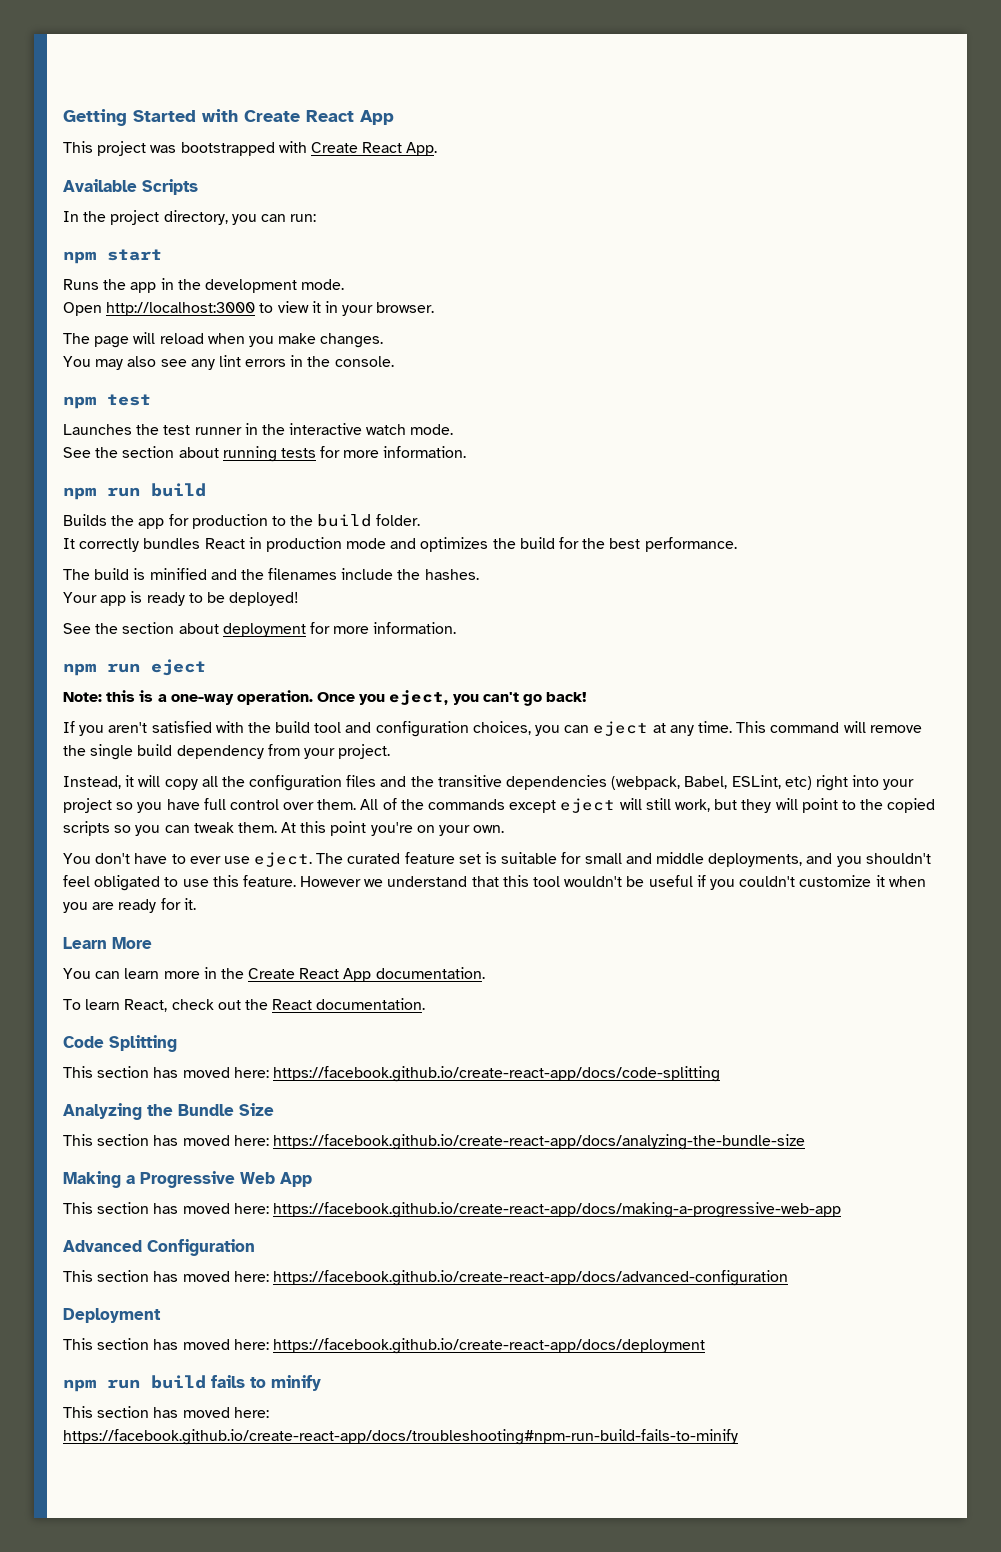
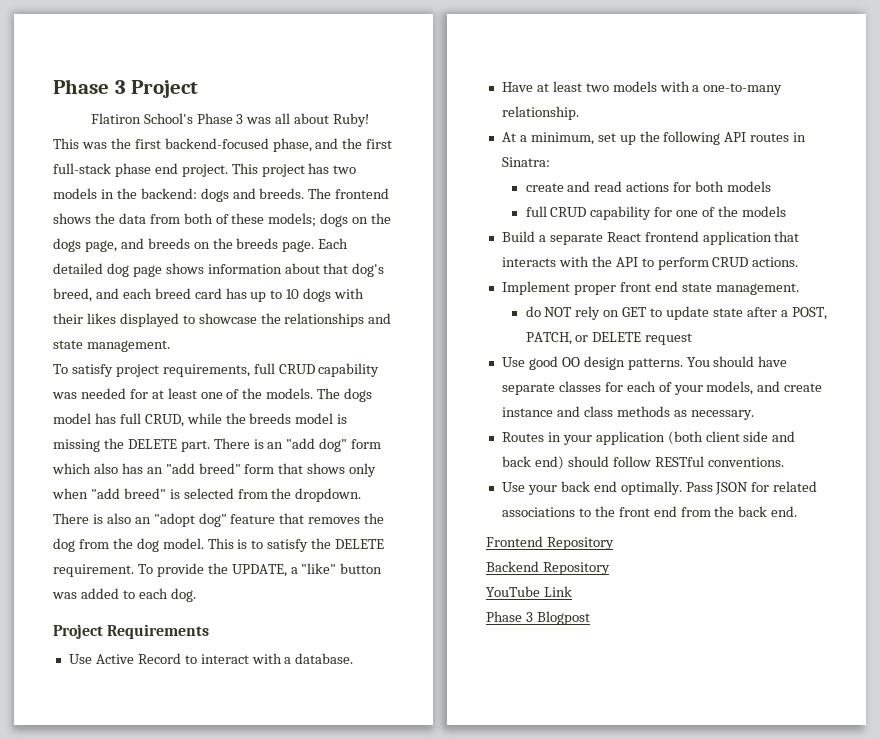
- Getting Started with Create React App
- This project was bootstrapped with Create React App.
- Available Scripts
- In the project directory, you can run:
- npm start
- Runs the app in the development mode.
- Open http://localhost:3000 to view it in your browser.
- The page will reload when you make changes.
- You may also see any lint errors in the console.
- npm test
- Launches the test runner in the interactive watch mode.
- See the section about running tests for more information.
- npm run build
- Builds the app for production to the build folder.
- It correctly bundles React in production mode and optimizes the build for the best performance.
- The build is minified and the filenames include the hashes.
- Your app is ready to be deployed!
- See the section about deployment for more information.
- npm run eject
- Note: this is a one-way operation. Once you eject, you can't go back!
- If you aren't satisfied with the build tool and configuration choices, you can eject at any time. This command will remove the single build dependency from your project.
- Instead, it will copy all the configuration files and the transitive dependencies (webpack, Babel, ESLint, etc) right into your project so you have full control over them. All of the commands except eject will still work, but they will point to the copied scripts so you can tweak them. At this point you're on your own.
- You don't have to ever use eject. The curated feature set is suitable for small and middle deployments, and you shouldn't feel obligated to use this feature. However we understand that this tool wouldn't be useful if you couldn't customize it when you are ready for it.
- Learn More
- You can learn more in the Create React App documentation.
- To learn React, check out the React documentation.
- Code Splitting
- This section has moved here: https://facebook.github.io/create-react-app/docs/code-splitting
- Analyzing the Bundle Size
- This section has moved here: https://facebook.github.io/create-react-app/docs/analyzing-the-bundle-size
- Making a Progressive Web App
- This section has moved here: https://facebook.github.io/create-react-app/docs/making-a-progressive-web-app
- Advanced Configuration
- This section has moved here: https://facebook.github.io/create-react-app/docs/advanced-configuration
- Deployment
- This section has moved here: https://facebook.github.io/create-react-app/docs/deployment
- npm run build fails to minify
- This section has moved here: https://facebook.github.io/create-react-app/docs/troubleshooting#npm-run-build-fails-to-minify
+ Phase 3 Project
+ Flatiron School's Phase 3 was all about Ruby! This was the first backend-focused phase, and the first full-stack phase end project. This project has two models in the backend: dogs and breeds. The frontend shows the data from both of these models; dogs on the dogs page, and breeds on the breeds page. Each detailed dog page shows information about that dog's breed, and each breed card has up to 10 dogs with their likes displayed to showcase the relationships and state management.
+ To satisfy project requirements, full CRUD capability was needed for at least one of the models. The dogs model has full CRUD, while the breeds model is missing the DELETE part. There is an "add dog" form which also has an "add breed" form that shows only when "add breed" is selected from the dropdown. There is also an "adopt dog" feature that removes the dog from the dog model. This is to satisfy the DELETE requirement. To provide the UPDATE, a "like" button was added to each dog.
+ Project Requirements
+ Use Active Record to interact with a database.
+ Have at least two models with a one-to-many relationship.
+ At a minimum, set up the following API routes in Sinatra:
+ create and read actions for both models
+ full CRUD capability for one of the models
+ Build a separate React frontend application that interacts with the API to perform CRUD actions.
+ Implement proper front end state management.
+ do NOT rely on GET to update state after a POST, PATCH, or DELETE request
+ Use good OO design patterns. You should have separate classes for each of your models, and create instance and class methods as necessary.
+ Routes in your application (both client side and back end) should follow RESTful conventions.
+ Use your back end optimally. Pass JSON for related associations to the front end from the back end.
+ Frontend Repository
+ Backend Repository
+ YouTube Link
+ Phase 3 Blogpost

